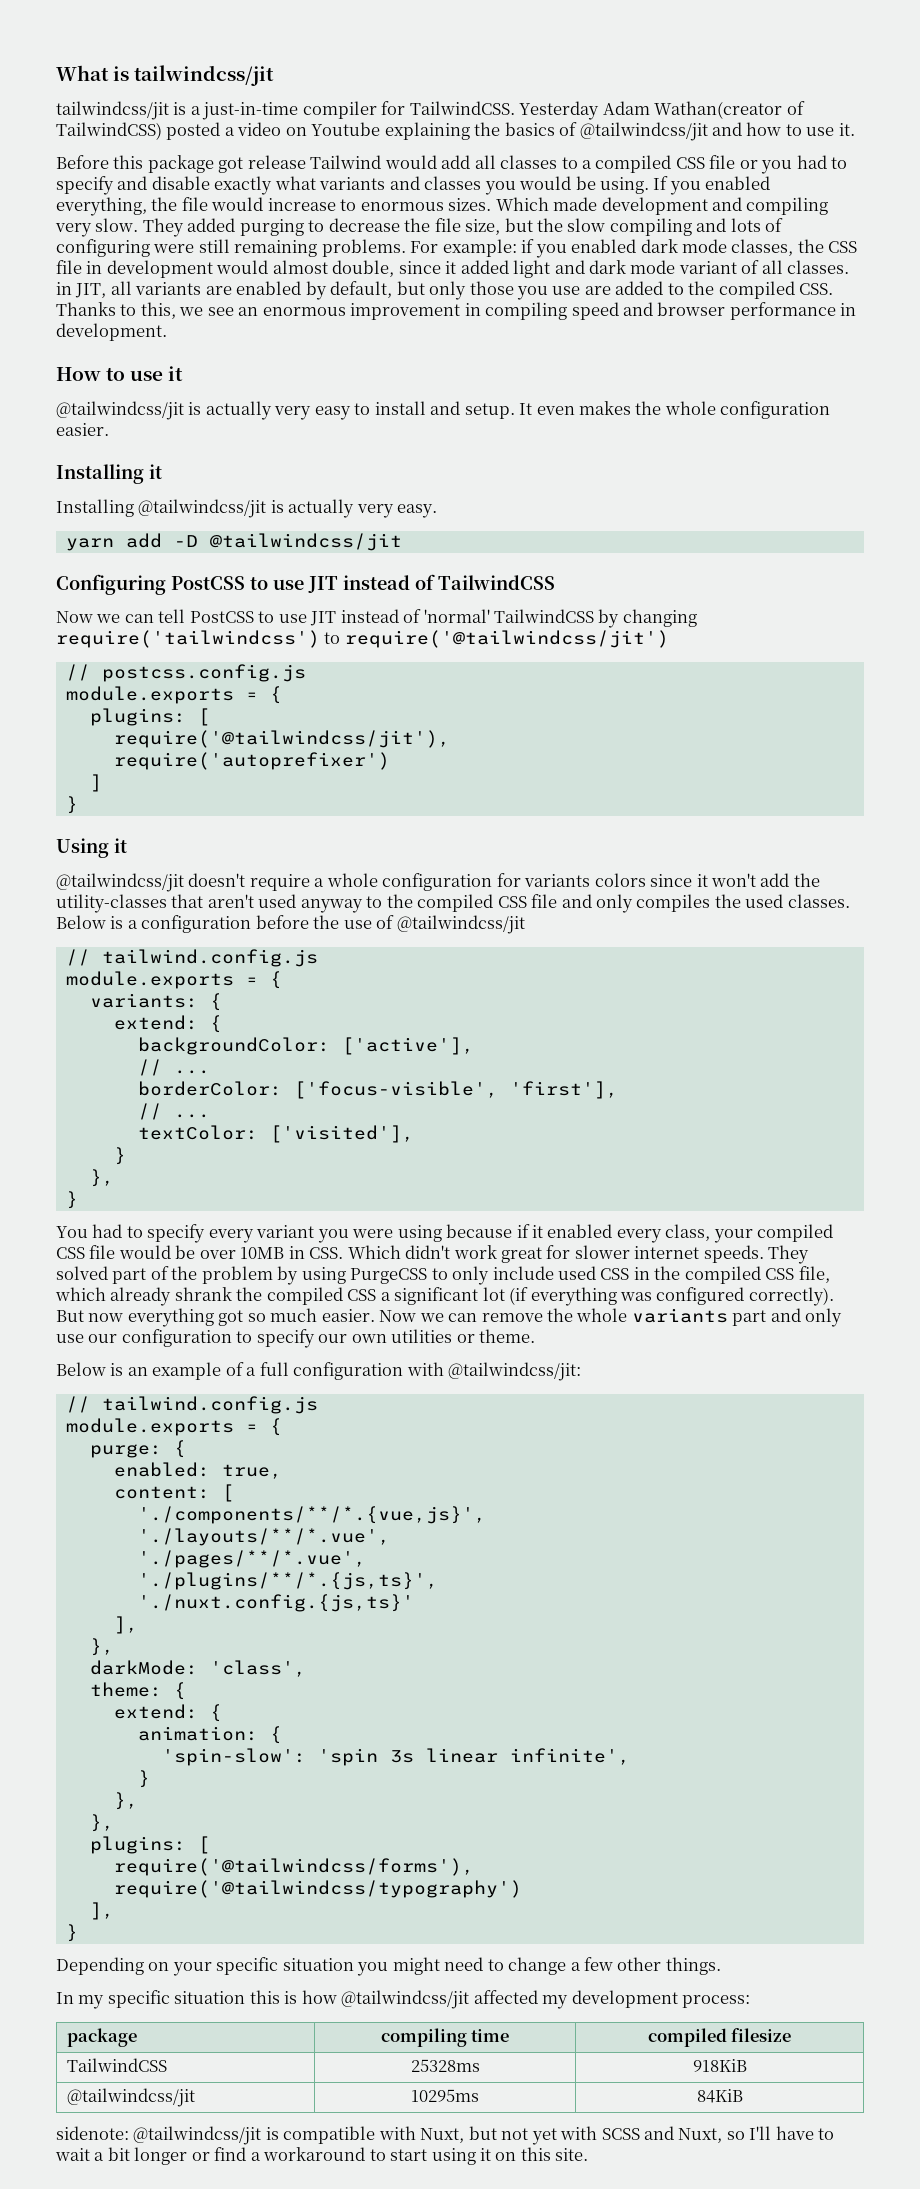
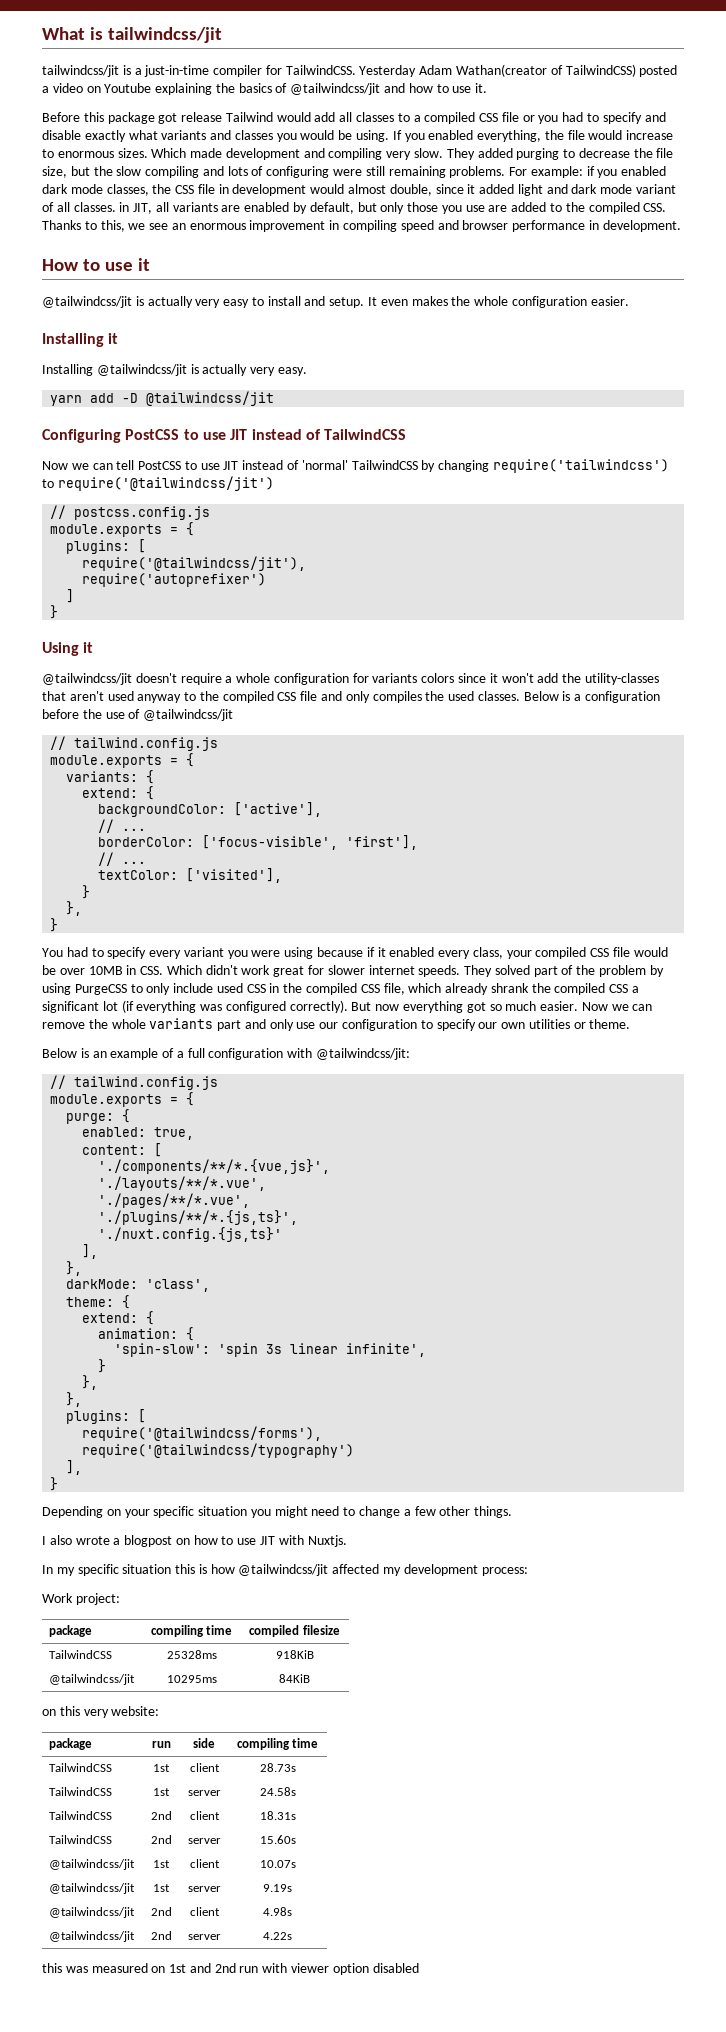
+ I also wrote a blogpost on how to use JIT with Nuxtjs.
+ Work project:
- sidenote: @tailwindcss/jit is compatible with Nuxt, but not yet with SCSS and Nuxt, so I'll have to wait a bit longer or find a workaround to start using it on this site.
+ on this very website:
+ package | run | side | compiling time
+ TailwindCSS | 1st | client | 28.73s
+ TailwindCSS | 1st | server | 24.58s
+ TailwindCSS | 2nd | client | 18.31s
+ TailwindCSS | 2nd | server | 15.60s
+ @tailwindcss/jit | 1st | client | 10.07s
+ @tailwindcss/jit | 1st | server | 9.19s
+ @tailwindcss/jit | 2nd | client | 4.98s
+ @tailwindcss/jit | 2nd | server | 4.22s
+ this was measured on 1st and 2nd run with viewer option disabled

